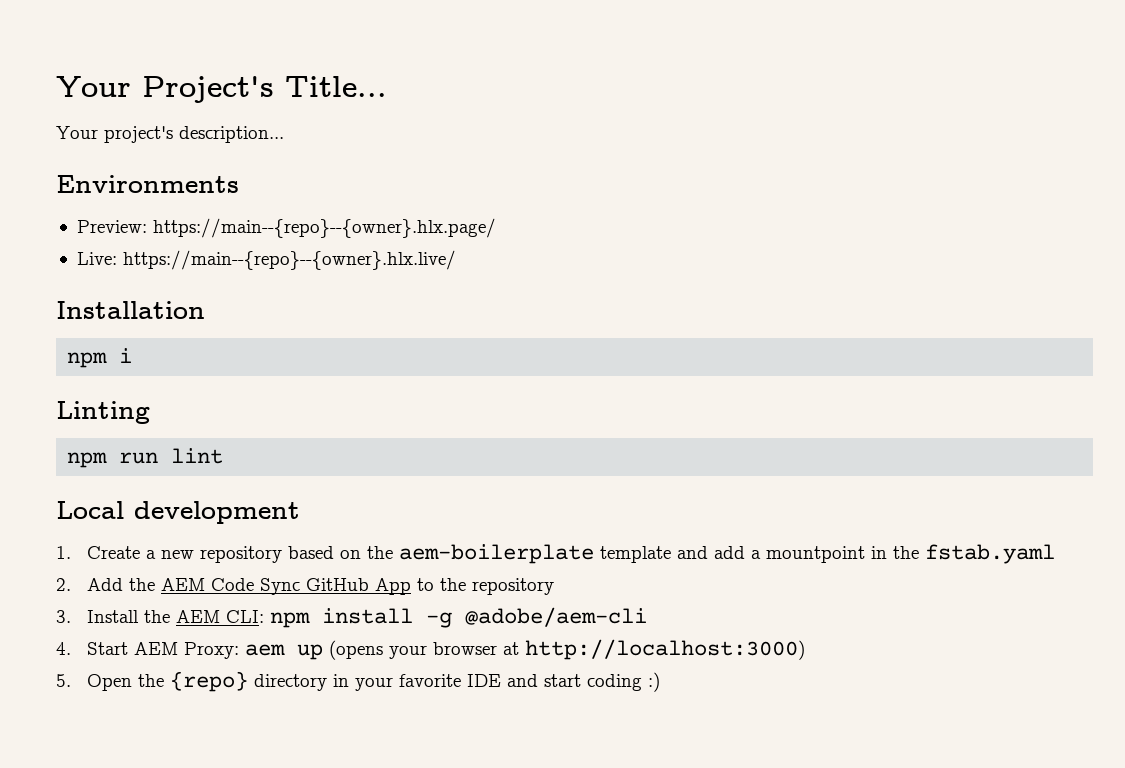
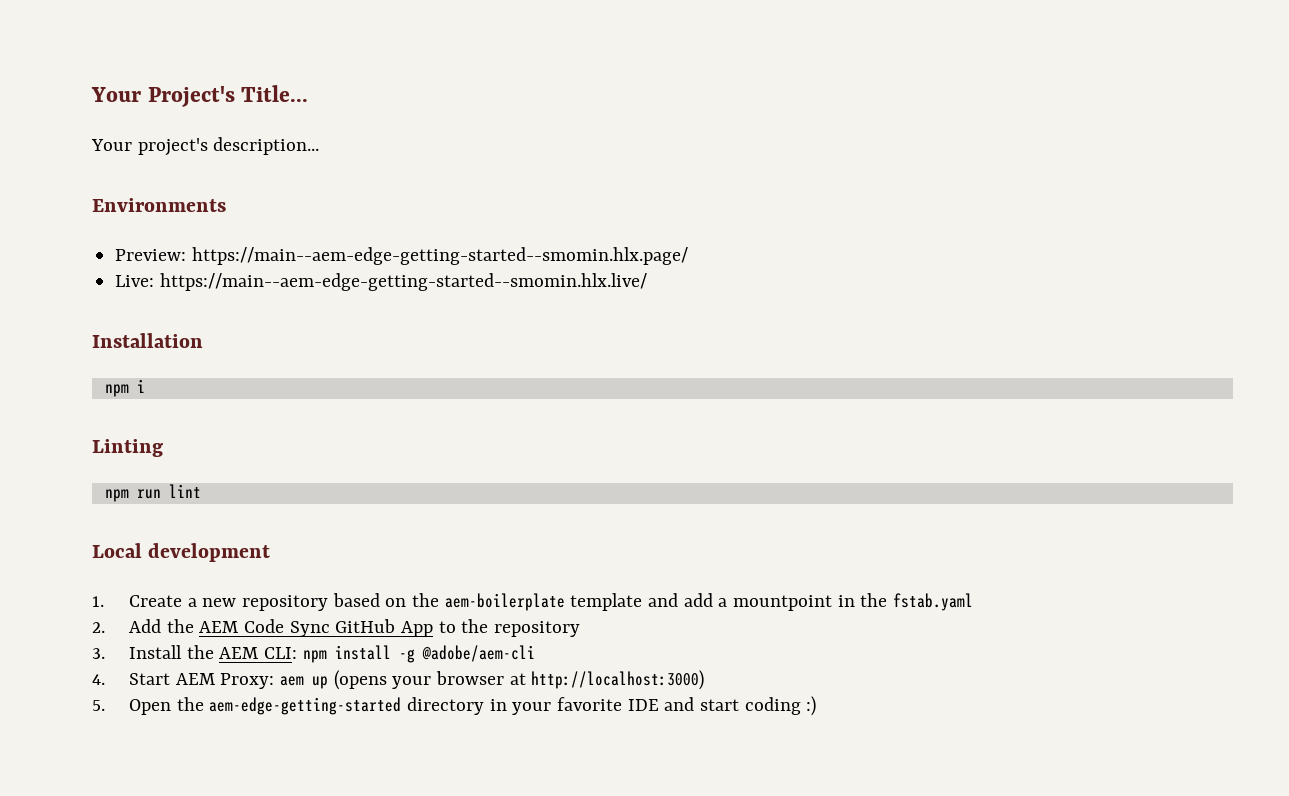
- Preview: https://main--{repo}--{owner}.hlx.page/
+ Preview: https://main--aem-edge-getting-started--smomin.hlx.page/
- Live: https://main--{repo}--{owner}.hlx.live/
+ Live: https://main--aem-edge-getting-started--smomin.hlx.live/
- 5. Open the {repo} directory in your favorite IDE and start coding :)
+ 5. Open the aem-edge-getting-started directory in your favorite IDE and start coding :)

